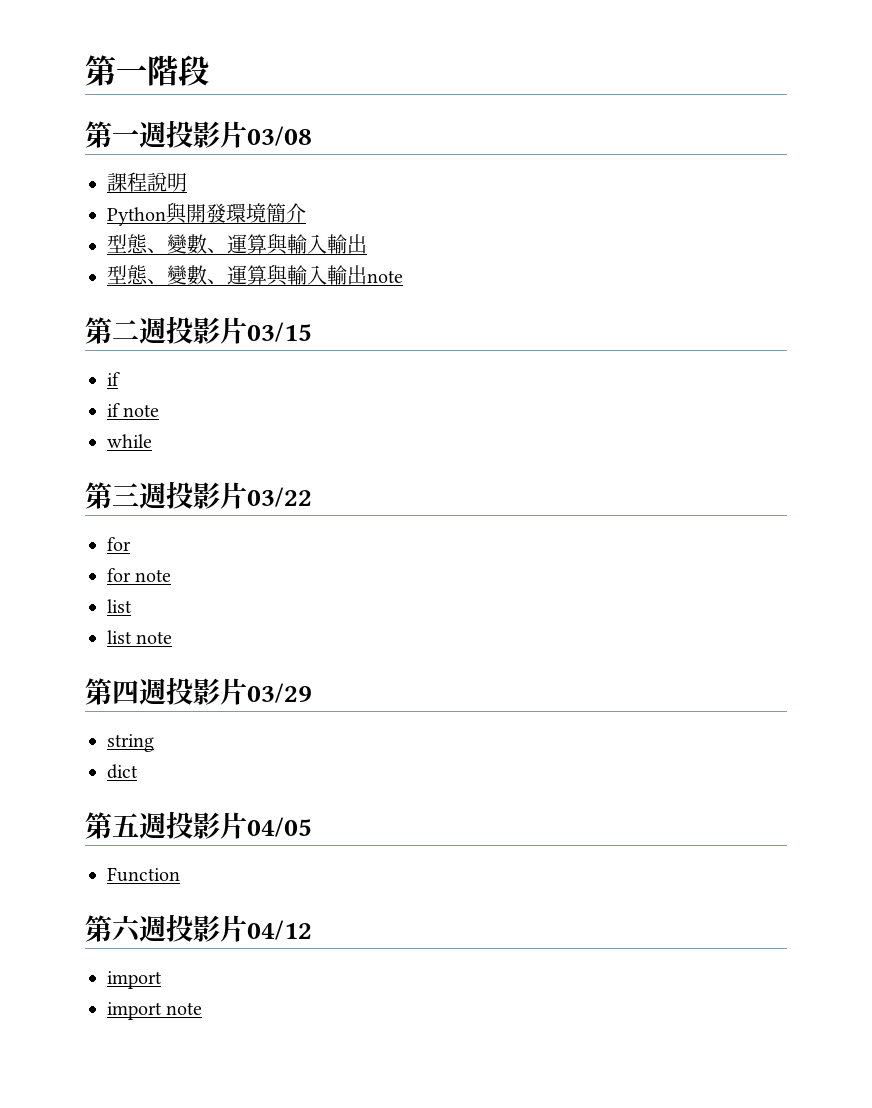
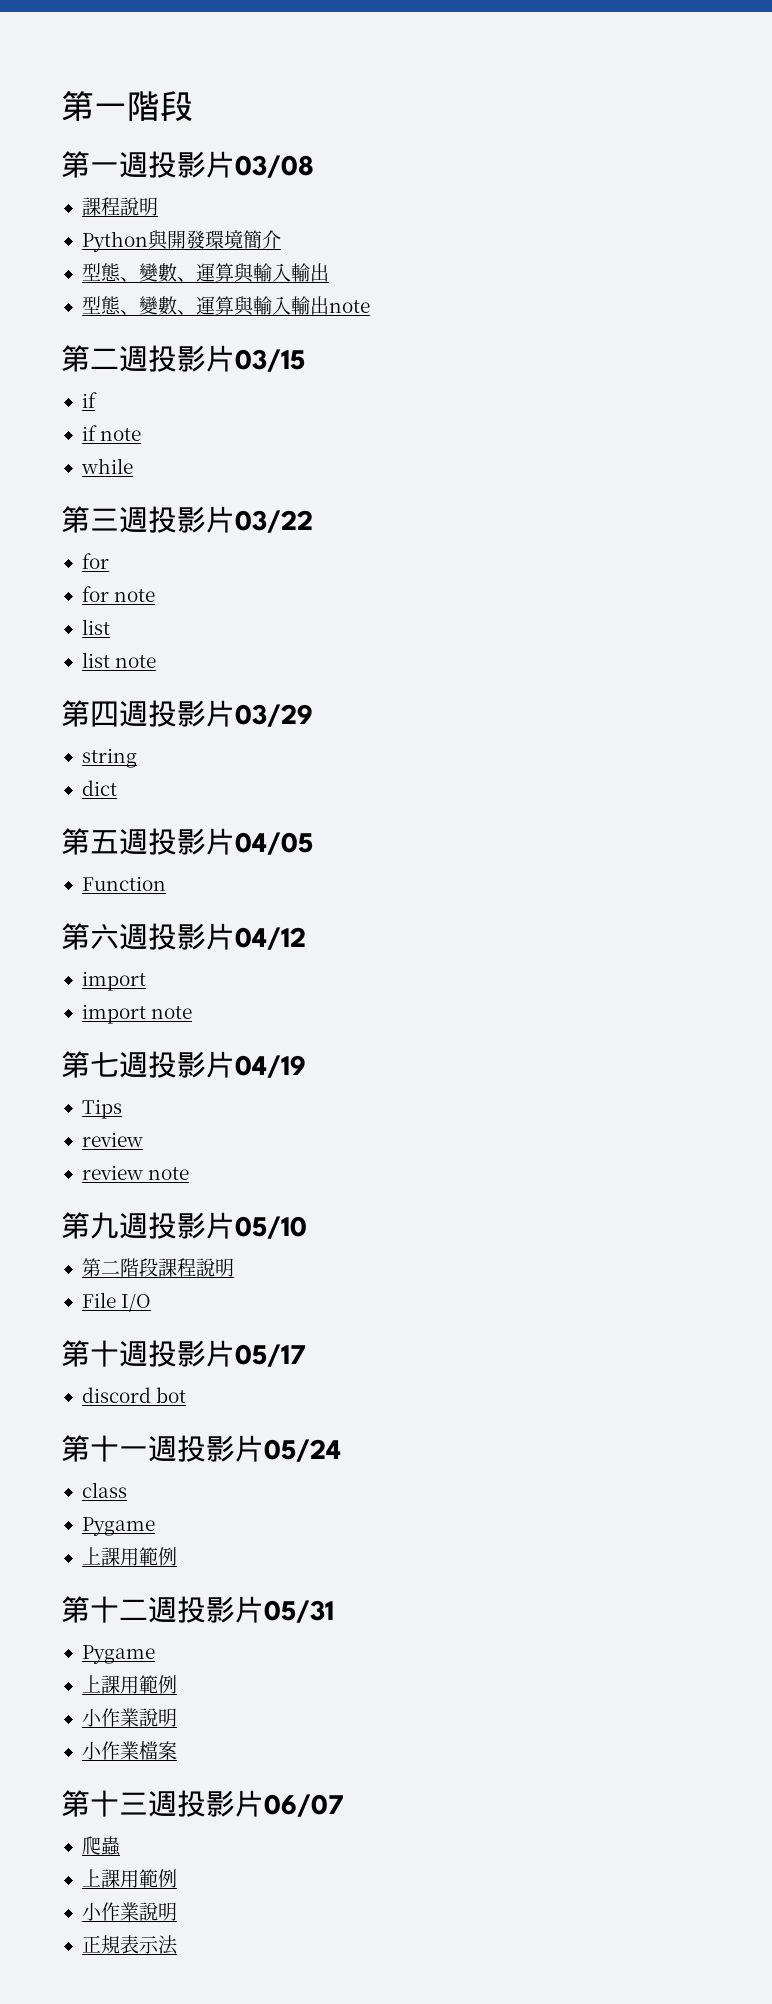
+ 第七週投影片04/19
+ Tips
+ review
+ review note
+ 第九週投影片05/10
+ 第二階段課程說明
+ File I/O
+ 第十週投影片05/17
+ discord bot
+ 第十一週投影片05/24
+ class
+ Pygame
+ 上課用範例
+ 第十二週投影片05/31
+ Pygame
+ 上課用範例
+ 小作業說明
+ 小作業檔案
+ 第十三週投影片06/07
+ 爬蟲
+ 上課用範例
+ 小作業說明
+ 正規表示法

